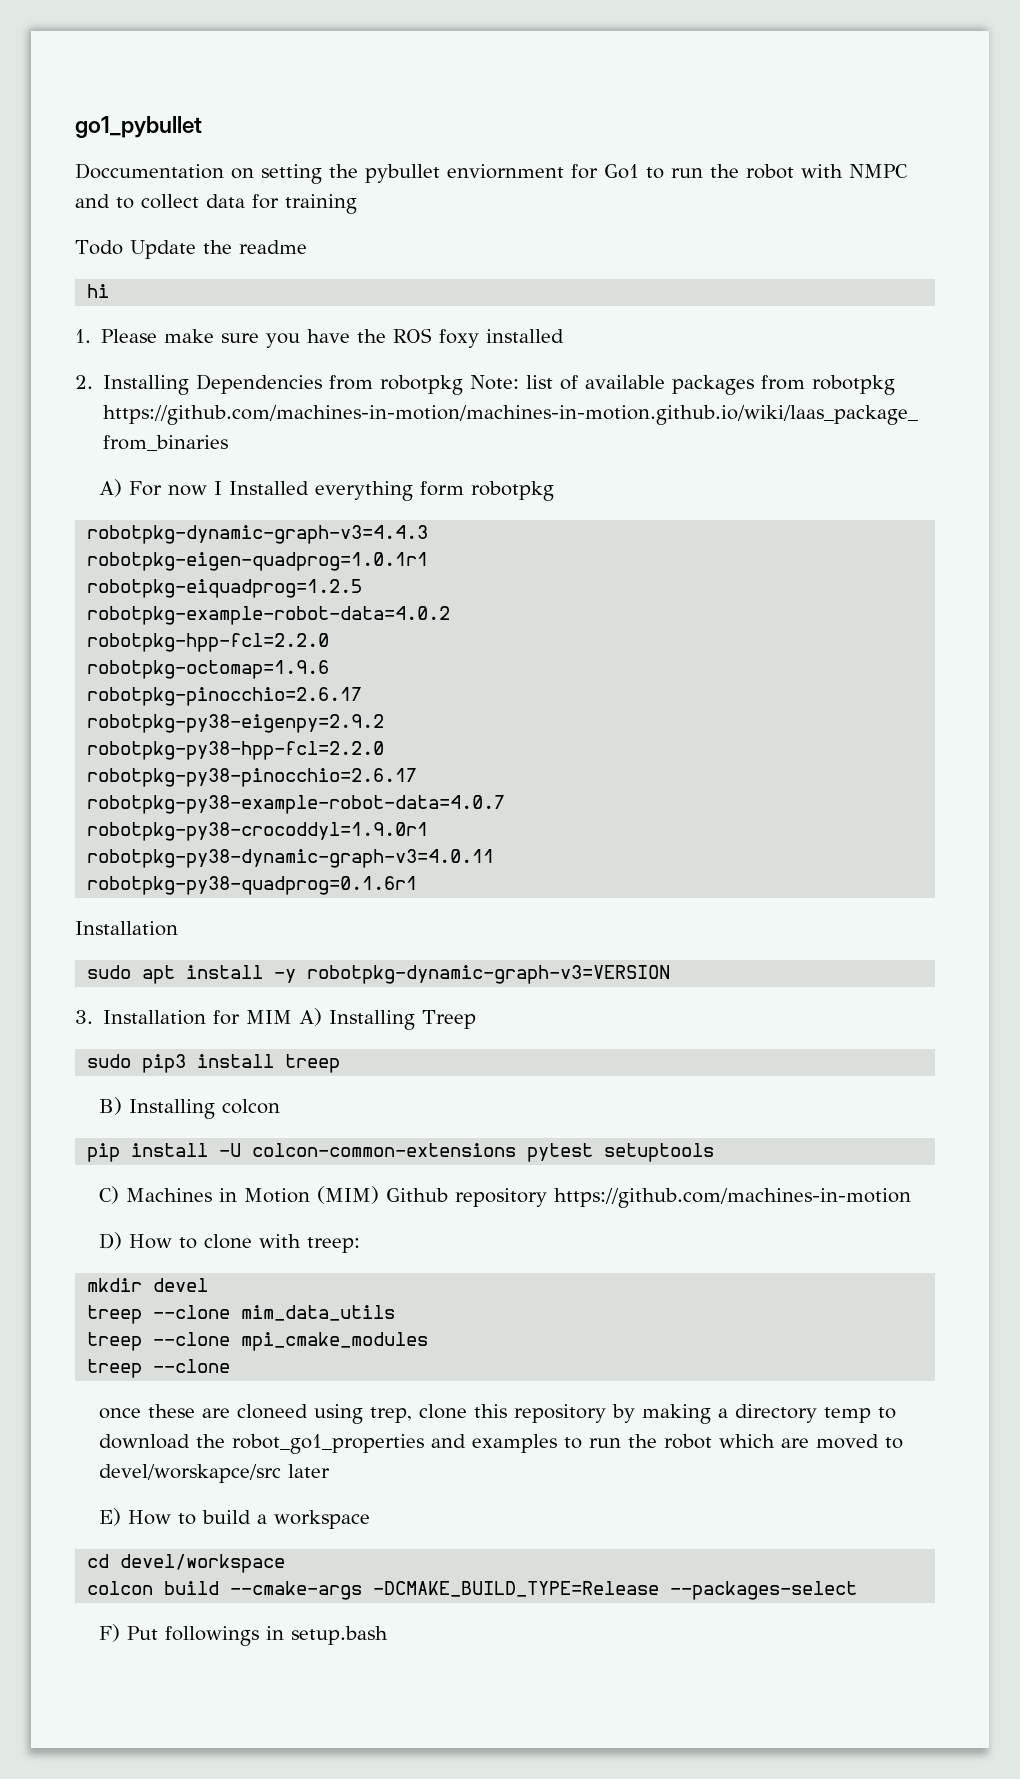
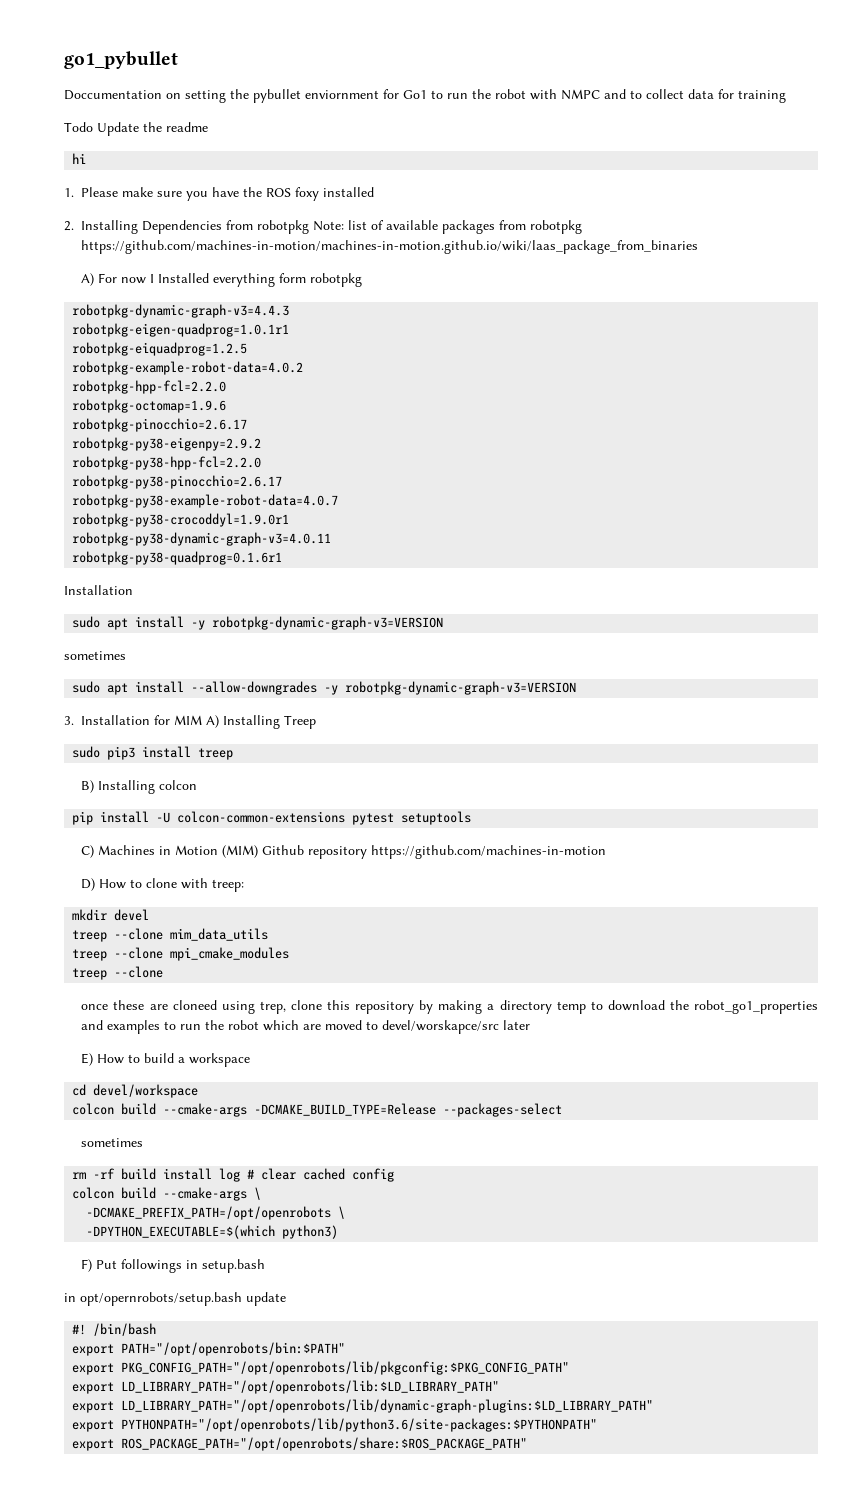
  sudo apt install -y robotpkg-dynamic-graph-v3=VERSION
+ sometimes
+ sudo apt install --allow-downgrades -y robotpkg-dynamic-graph-v3=VERSION
  colcon build --cmake-args -DCMAKE_BUILD_TYPE=Release --packages-select
+ sometimes
+ rm -rf build install log # clear cached config
+ colcon build --cmake-args \
+ -DCMAKE_PREFIX_PATH=/opt/openrobots \
+ -DPYTHON_EXECUTABLE=$(which python3)
+ in opt/opernrobots/setup.bash update
+ #! /bin/bash
+ export PATH="/opt/openrobots/bin:$PATH"
+ export PKG_CONFIG_PATH="/opt/openrobots/lib/pkgconfig:$PKG_CONFIG_PATH"
+ export LD_LIBRARY_PATH="/opt/openrobots/lib:$LD_LIBRARY_PATH"
+ export LD_LIBRARY_PATH="/opt/openrobots/lib/dynamic-graph-plugins:$LD_LIBRARY_PATH"
+ export PYTHONPATH="/opt/openrobots/lib/python3.6/site-packages:$PYTHONPATH"
+ export ROS_PACKAGE_PATH="/opt/openrobots/share:$ROS_PACKAGE_PATH"

